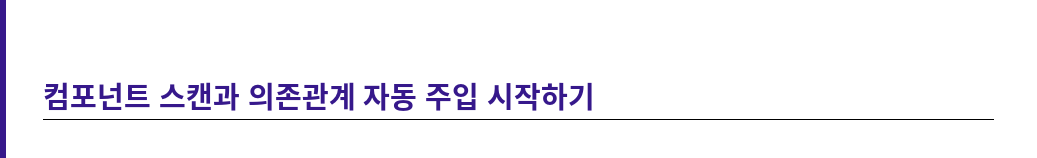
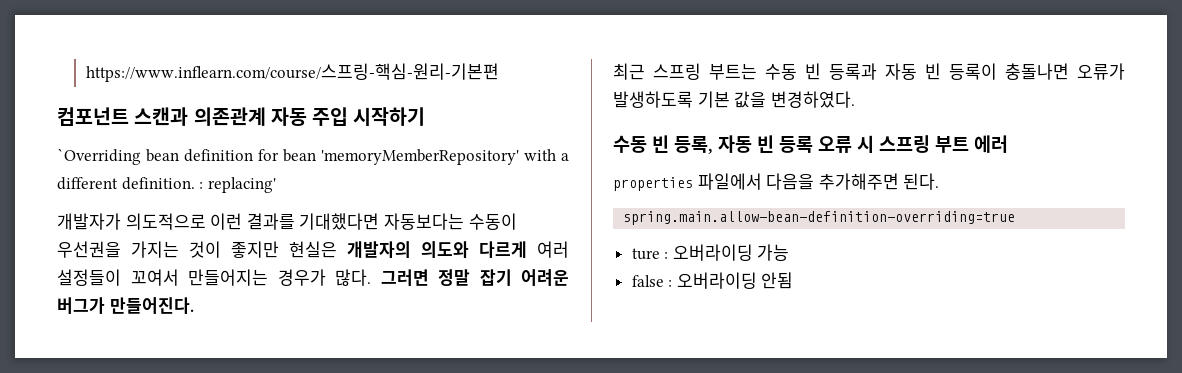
+ https://www.inflearn.com/course/스프링-핵심-원리-기본편
+ `Overriding bean definition for bean 'memoryMemberRepository' with a different definition. : replacing'
+ 개발자가 의도적으로 이런 결과를 기대했다면 자동보다는 수동이 우선권을 가지는 것이 좋지만 현실은 개발자의 의도와 다르게 여러 설정들이 꼬여서 만들어지는 경우가 많다. 그러면 정말 잡기 어려운 버그가 만들어진다.
+ 최근 스프링 부트는 수동 빈 등록과 자동 빈 등록이 충돌나면 오류가 발생하도록 기본 값을 변경하였다.
+ 수동 빈 등록, 자동 빈 등록 오류 시 스프링 부트 에러
+ properties 파일에서 다음을 추가해주면 된다.
+ spring.main.allow-bean-definition-overriding=true
+ ture : 오버라이딩 가능
+ false : 오버라이딩 안됨

